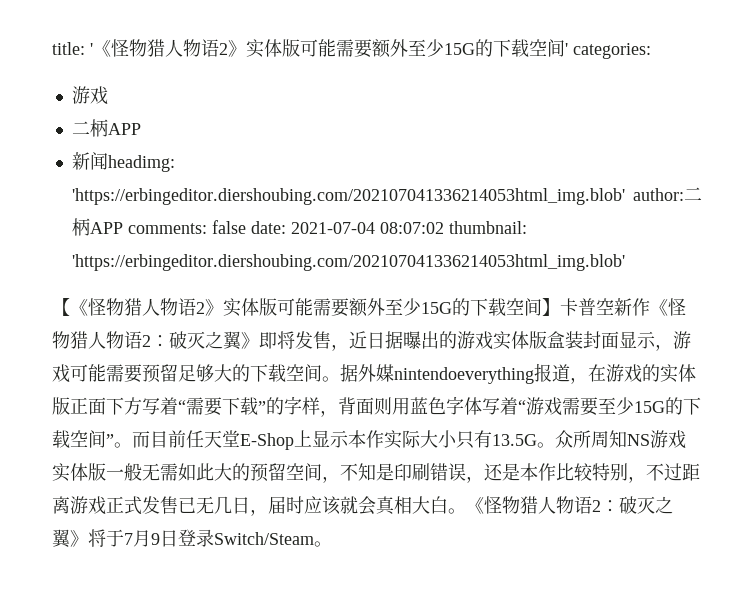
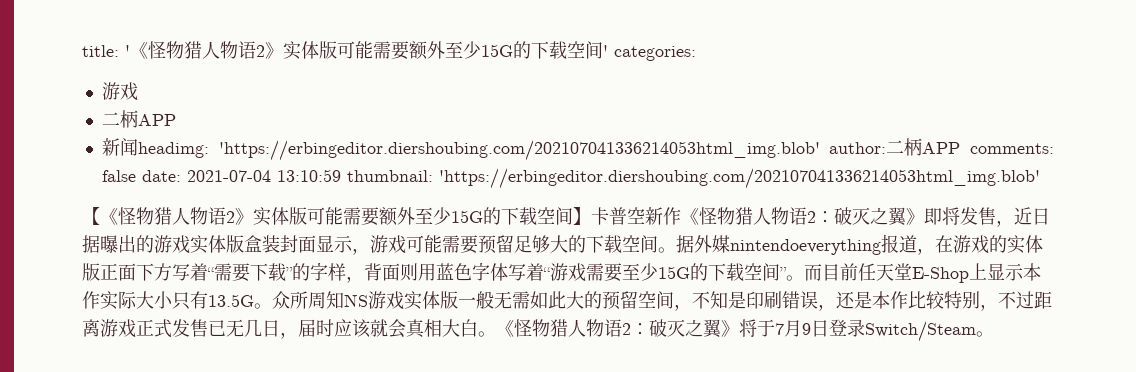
- 新闻headimg: 'https://erbingeditor.diershoubing.com/202107041336214053html_img.blob' author:二柄APP comments: false date: 2021-07-04 08:07:02 thumbnail: 'https://erbingeditor.diershoubing.com/202107041336214053html_img.blob'
+ 新闻headimg: 'https://erbingeditor.diershoubing.com/202107041336214053html_img.blob' author:二柄APP comments: false date: 2021-07-04 13:10:59 thumbnail: 'https://erbingeditor.diershoubing.com/202107041336214053html_img.blob'

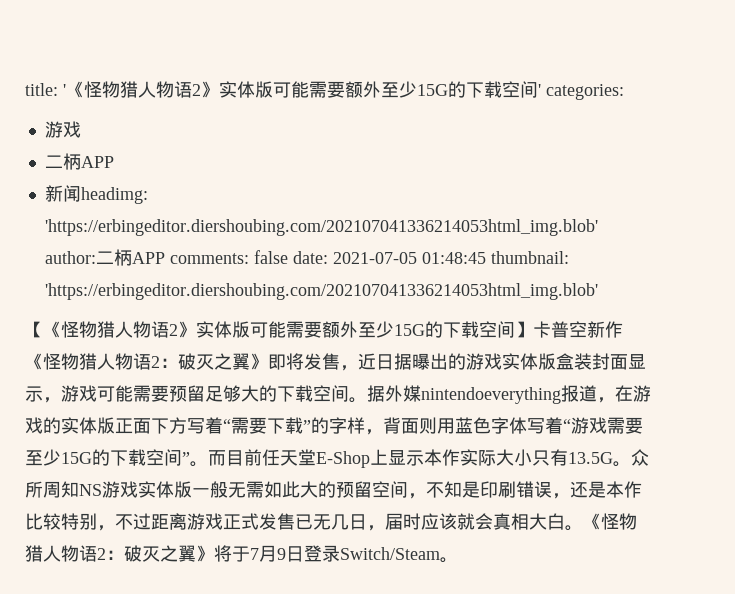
- 新闻headimg: 'https://erbingeditor.diershoubing.com/202107041336214053html_img.blob' author:二柄APP comments: false date: 2021-07-04 13:10:59 thumbnail: 'https://erbingeditor.diershoubing.com/202107041336214053html_img.blob'
+ 新闻headimg: 'https://erbingeditor.diershoubing.com/202107041336214053html_img.blob' author:二柄APP comments: false date: 2021-07-05 01:48:45 thumbnail: 'https://erbingeditor.diershoubing.com/202107041336214053html_img.blob'

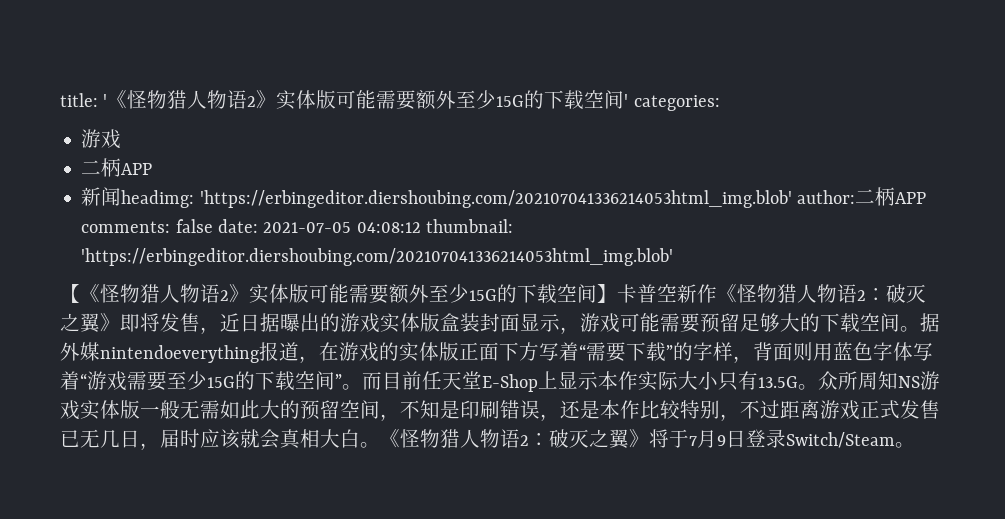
- 新闻headimg: 'https://erbingeditor.diershoubing.com/202107041336214053html_img.blob' author:二柄APP comments: false date: 2021-07-05 01:48:45 thumbnail: 'https://erbingeditor.diershoubing.com/202107041336214053html_img.blob'
+ 新闻headimg: 'https://erbingeditor.diershoubing.com/202107041336214053html_img.blob' author:二柄APP comments: false date: 2021-07-05 04:08:12 thumbnail: 'https://erbingeditor.diershoubing.com/202107041336214053html_img.blob'

